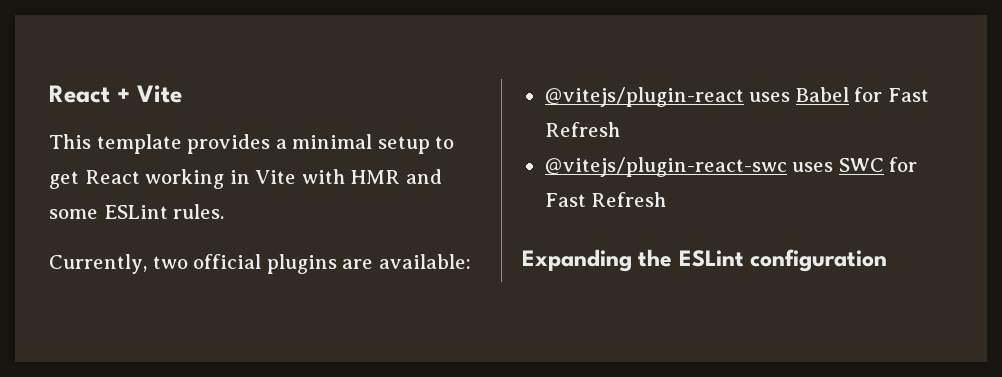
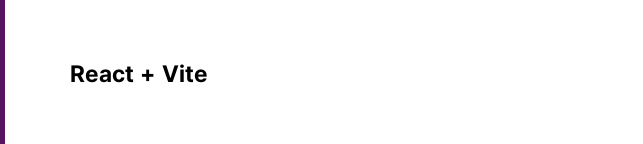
- This template provides a minimal setup to get React working in Vite with HMR and some ESLint rules.
- Currently, two official plugins are available:
- @vitejs/plugin-react uses Babel for Fast Refresh
- @vitejs/plugin-react-swc uses SWC for Fast Refresh
- Expanding the ESLint configuration

